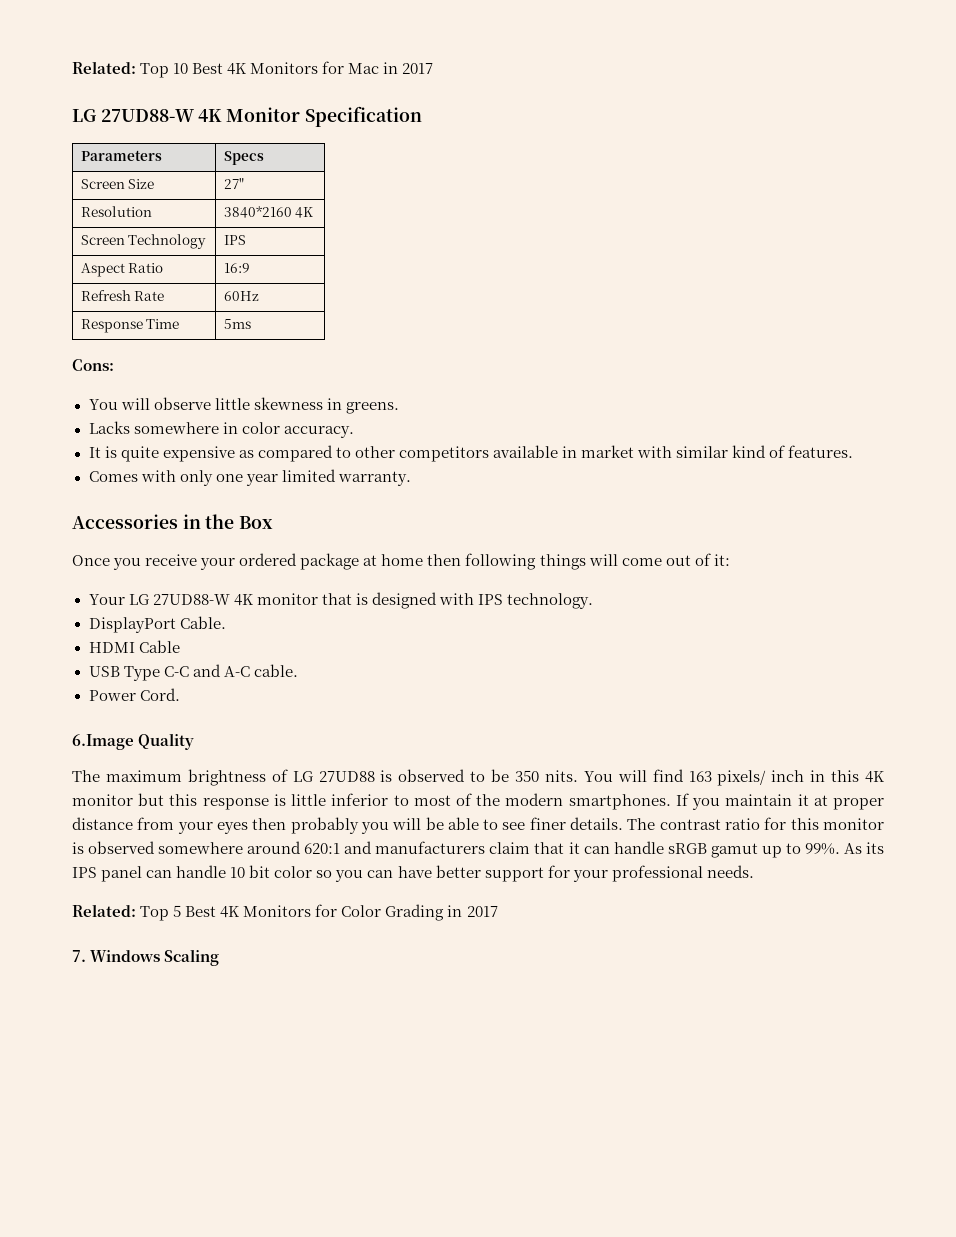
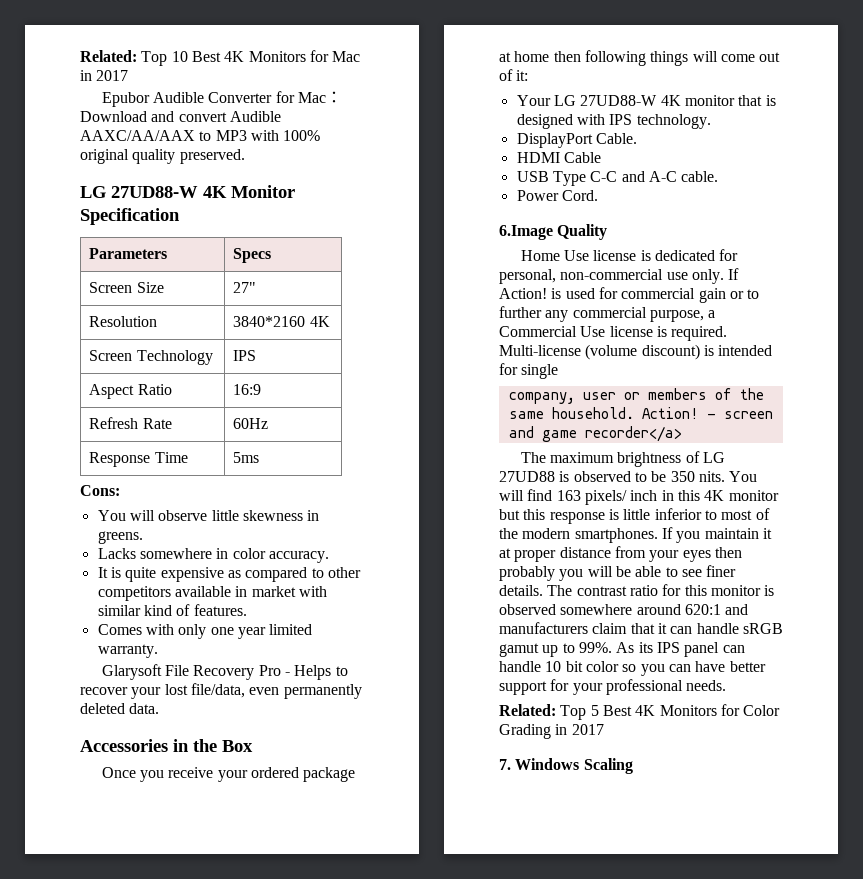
+ Epubor Audible Converter for Mac：Download and convert Audible AAXC/AA/AAX to MP3 with 100% original quality preserved.
+ Glarysoft File Recovery Pro - Helps to recover your lost file/data, even permanently deleted data.
+ Home Use license is dedicated for personal, non-commercial use only. If Action! is used for commercial gain or to further any commercial purpose, a Commercial Use license is required. Multi-license (volume discount) is intended for single
+ company, user or members of the same household. Action! - screen and game recorder</a>

